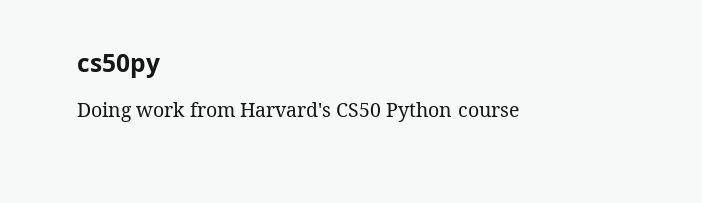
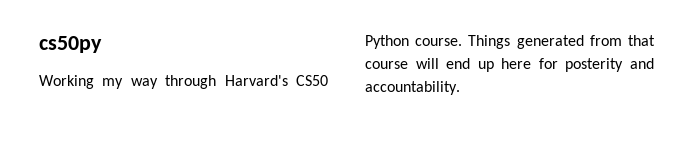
- Doing work from Harvard's CS50 Python course
+ Working my way through Harvard's CS50 Python course. Things generated from that course will end up here for posterity and accountability.

